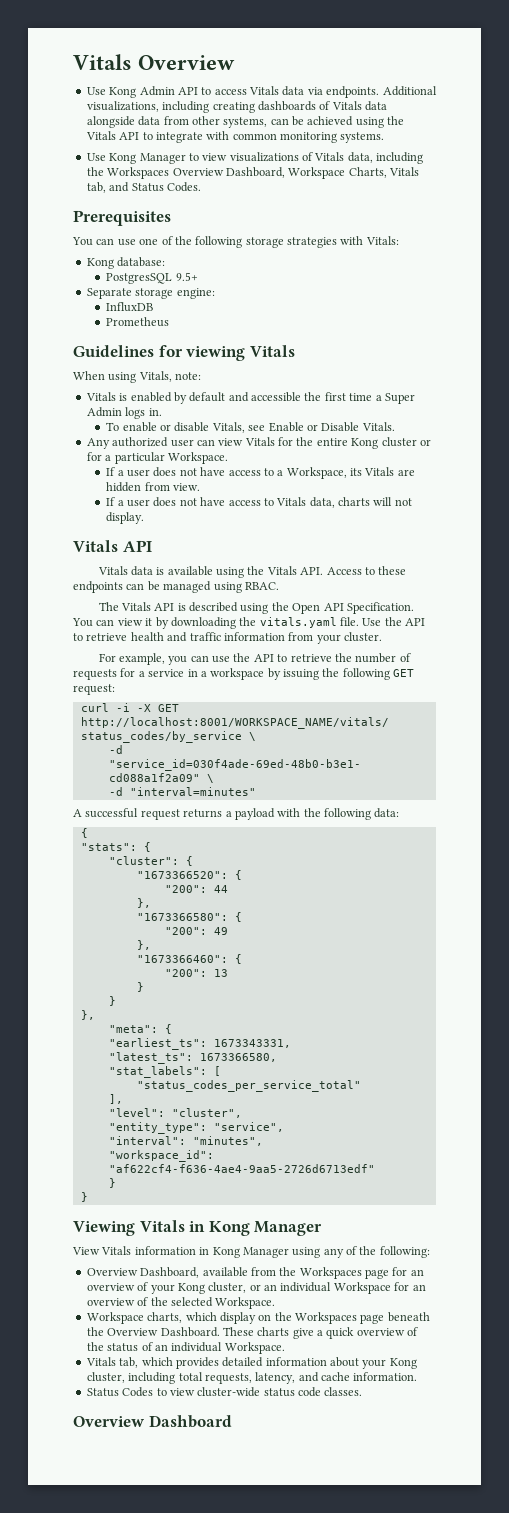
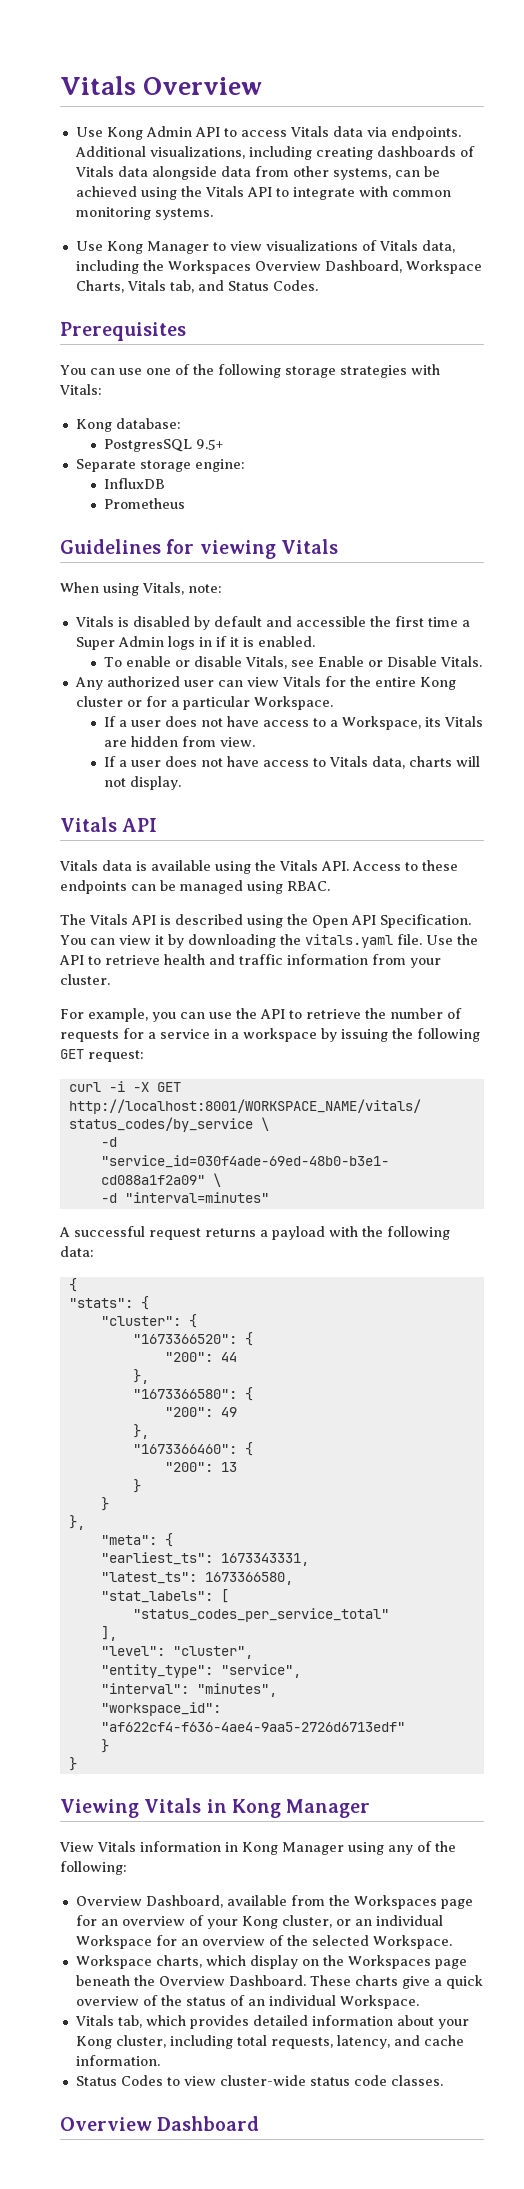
- Vitals is enabled by default and accessible the first time a Super Admin logs in.
+ Vitals is disabled by default and accessible the first time a Super Admin logs in if it is enabled.

